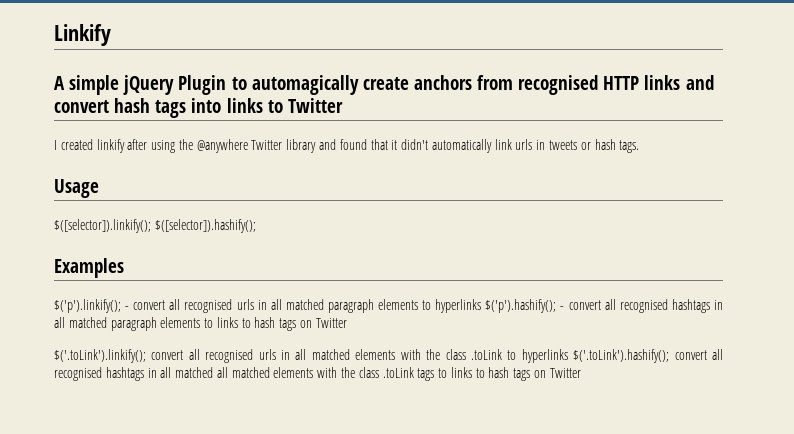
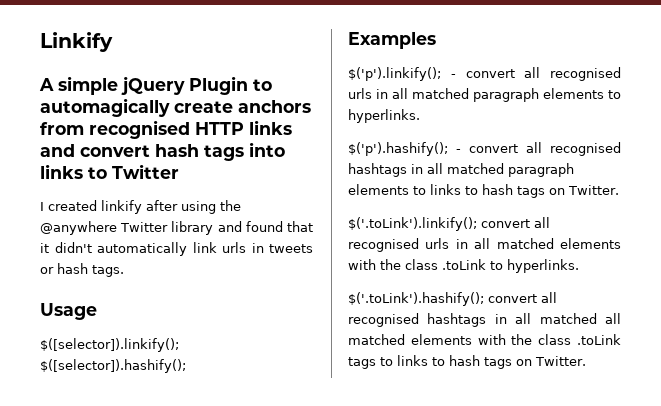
- $('p').linkify(); - convert all recognised urls in all matched paragraph elements to hyperlinks $('p').hashify(); - convert all recognised hashtags in all matched paragraph elements to links to hash tags on Twitter
+ $('p').linkify(); - convert all recognised urls in all matched paragraph elements to hyperlinks.
+ $('p').hashify(); - convert all recognised hashtags in all matched paragraph elements to links to hash tags on Twitter.
- $('.toLink').linkify(); convert all recognised urls in all matched elements with the class .toLink to hyperlinks $('.toLink').hashify(); convert all recognised hashtags in all matched all matched elements with the class .toLink tags to links to hash tags on Twitter
+ $('.toLink').linkify(); convert all recognised urls in all matched elements with the class .toLink to hyperlinks.
+ $('.toLink').hashify(); convert all recognised hashtags in all matched all matched elements with the class .toLink tags to links to hash tags on Twitter.

